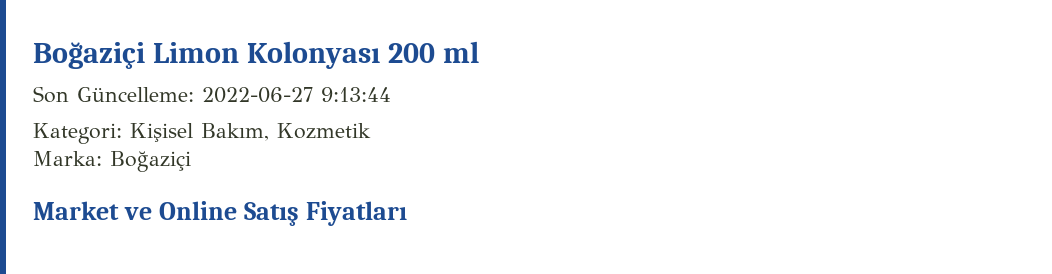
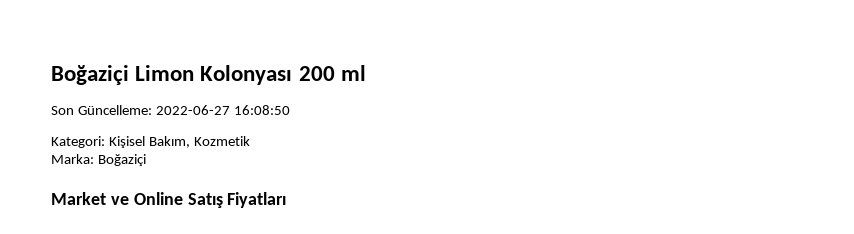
- Son Güncelleme: 2022-06-27 9:13:44
+ Son Güncelleme: 2022-06-27 16:08:50

